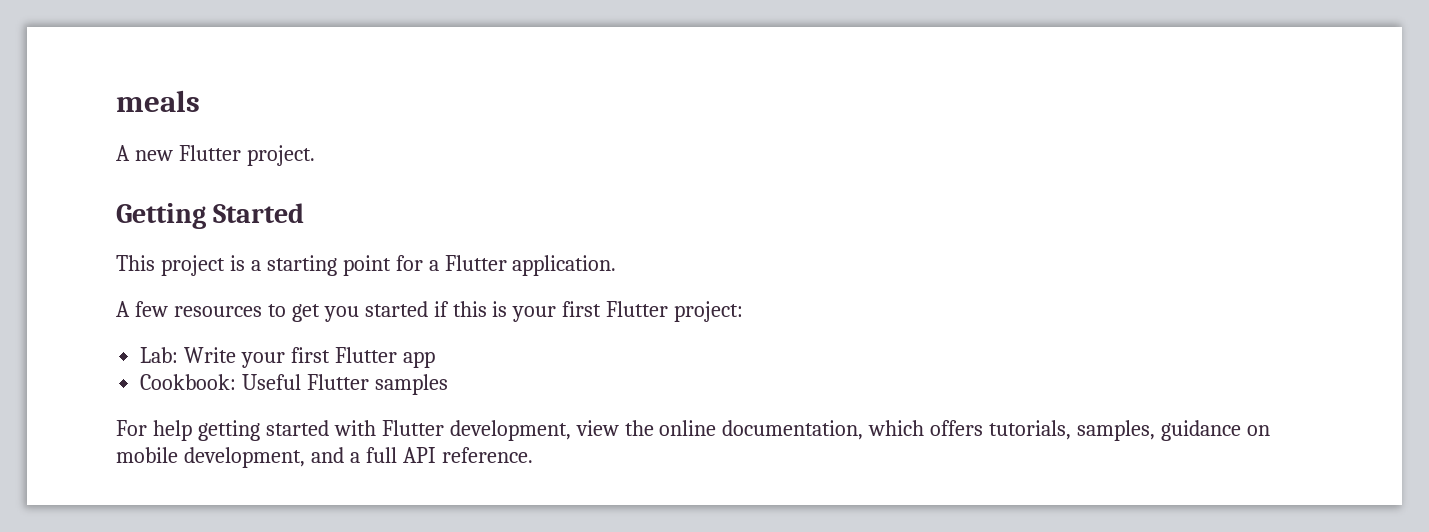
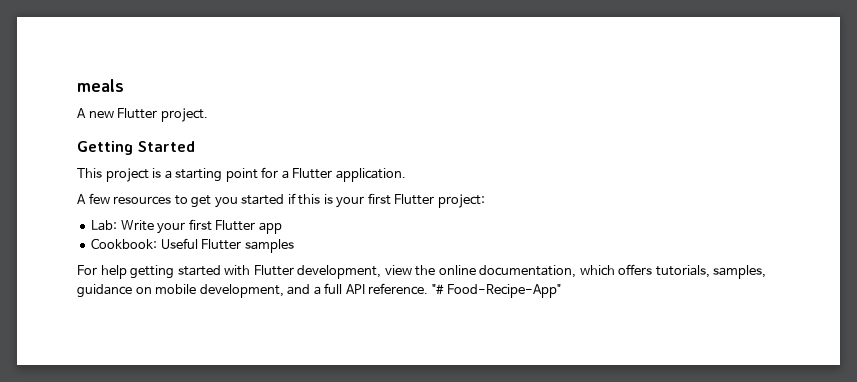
+ "# Food-Recipe-App"

